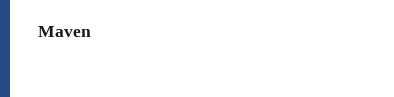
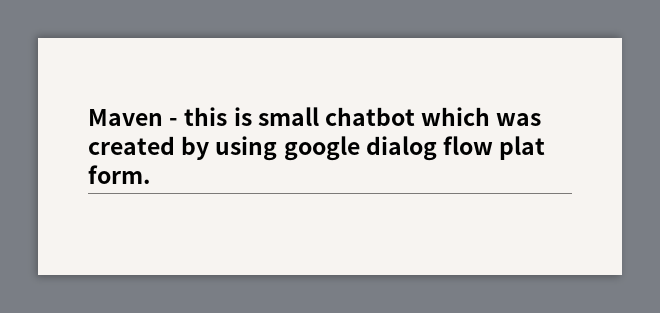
- Maven
+ Maven - this is small chatbot which was created by using google dialog flow plat form.

